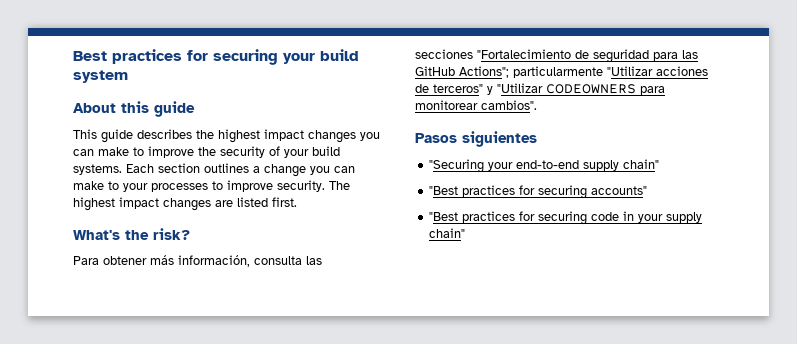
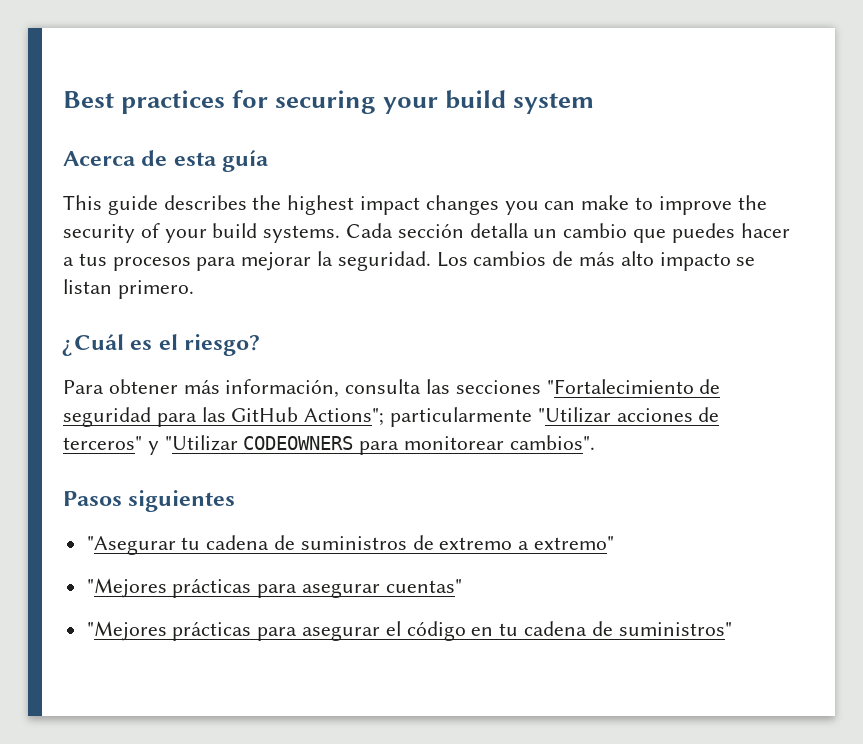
- About this guide
+ Acerca de esta guía
- Each section outlines a change you can make to your processes to improve security. The highest impact changes are listed first.
- What's the risk?
+ Cada sección detalla un cambio que puedes hacer a tus procesos para mejorar la seguridad. Los cambios de más alto impacto se listan primero.
+ ¿Cuál es el riesgo?
- "Securing your end-to-end supply chain"
- "Best practices for securing accounts"
- "Best practices for securing code in your supply chain"
+ "Asegurar tu cadena de suministros de extremo a extremo"
+ "Mejores prácticas para asegurar cuentas"
+ "Mejores prácticas para asegurar el código en tu cadena de suministros"

